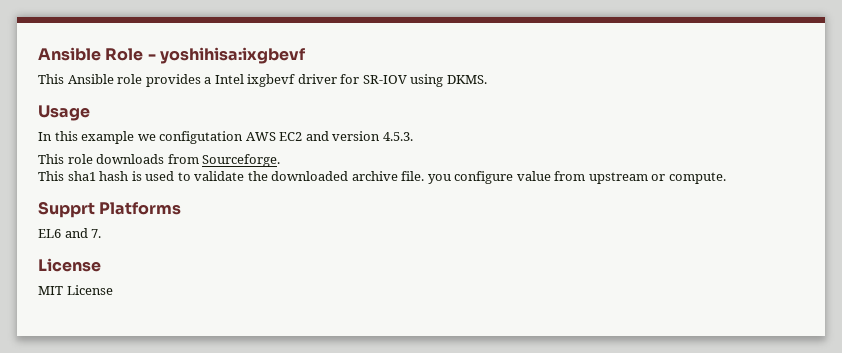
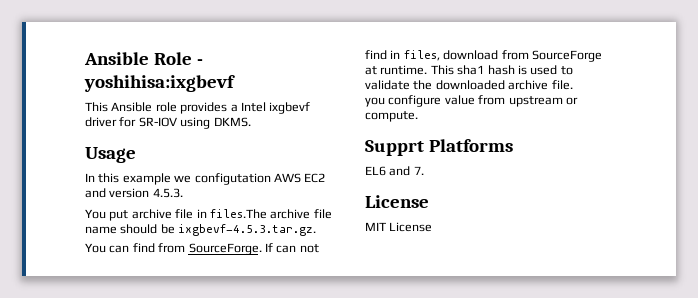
- This role downloads from Sourceforge.
- This sha1 hash is used to validate the downloaded archive file. you configure value from upstream or compute.
+ You put archive file in files.The archive file name should be ixgbevf-4.5.3.tar.gz.
+ You can find from SourceForge. If can not find in files, download from SourceForge at runtime. This sha1 hash is used to validate the downloaded archive file.
+ you configure value from upstream or compute.

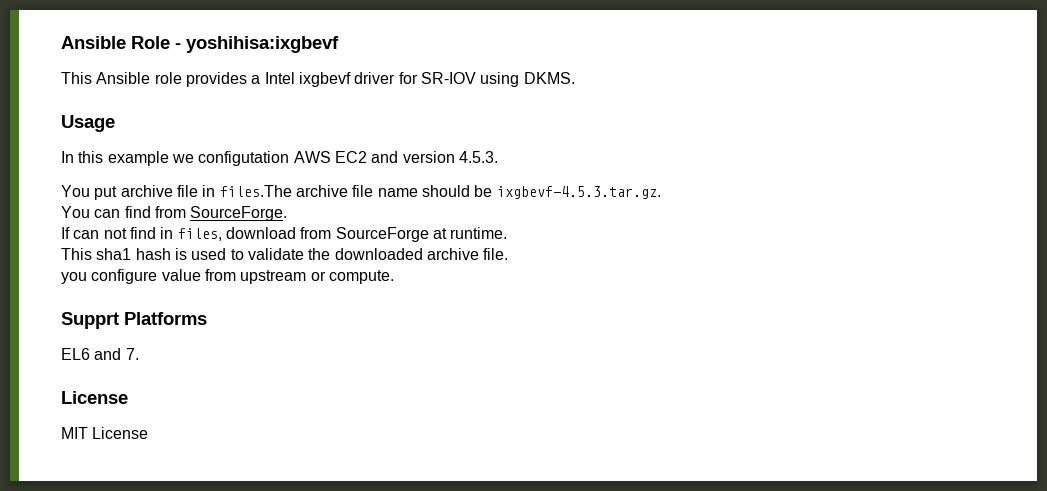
- You can find from SourceForge. If can not find in files, download from SourceForge at runtime. This sha1 hash is used to validate the downloaded archive file.
+ You can find from SourceForge.
+ If can not find in files, download from SourceForge at runtime.
+ This sha1 hash is used to validate the downloaded archive file.

